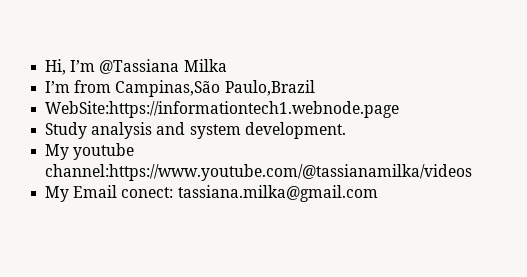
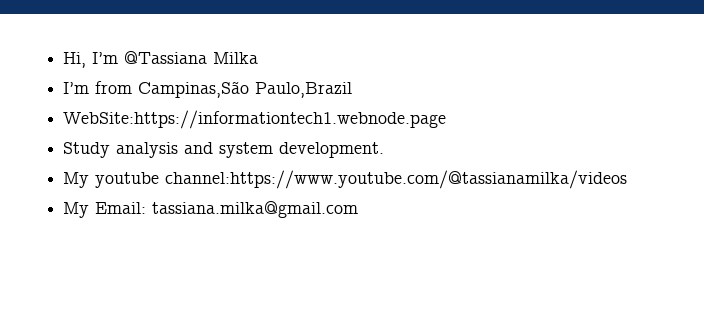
- My Email conect: tassiana.milka@gmail.com
+ My Email: tassiana.milka@gmail.com

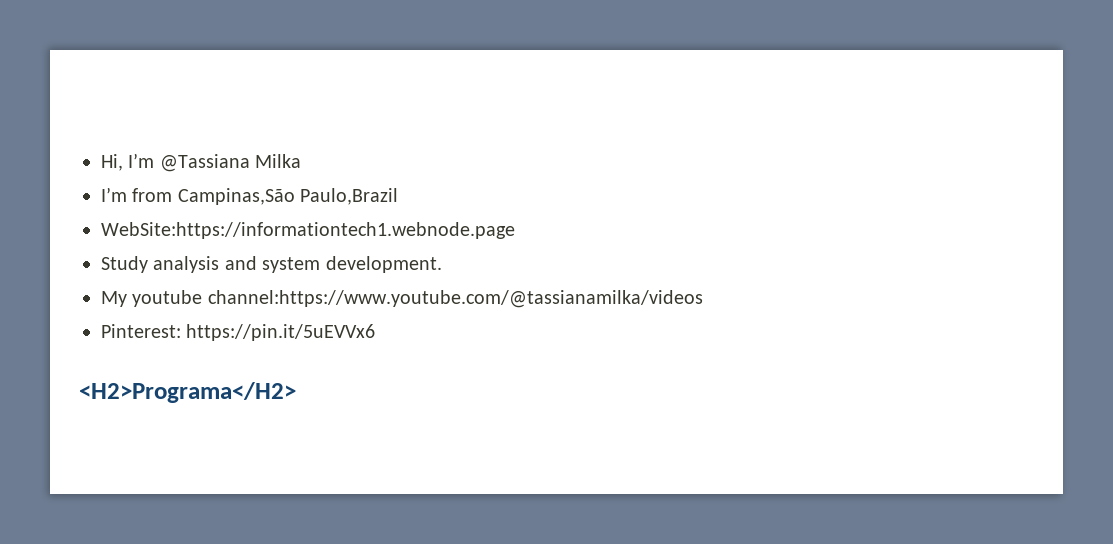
- My Email: tassiana.milka@gmail.com
+ Pinterest: https://pin.it/5uEVVx6
+ <H2>Programa</H2>

